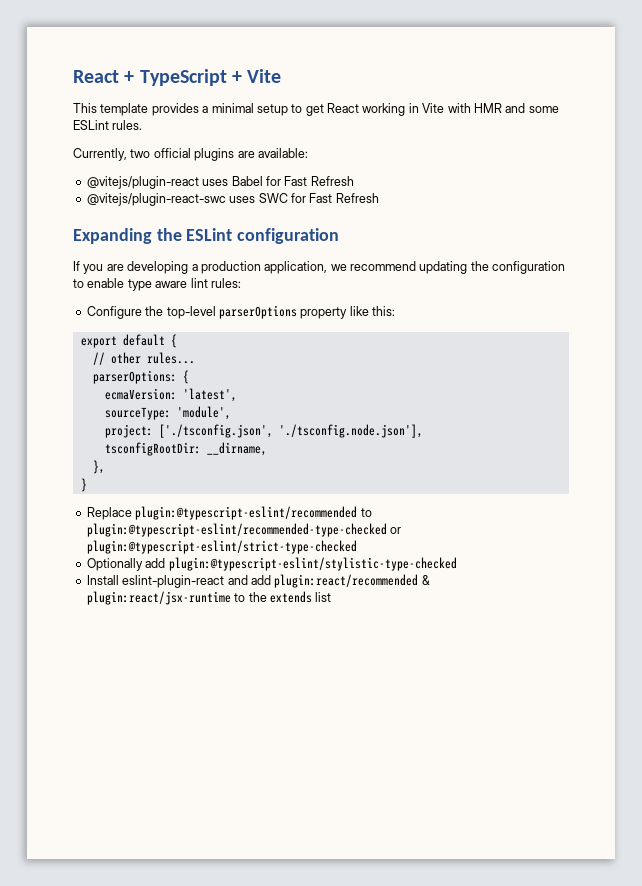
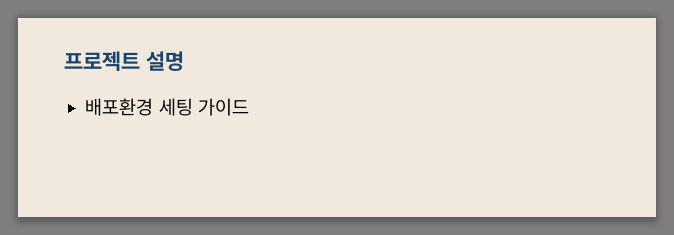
- React + TypeScript + Vite
- This template provides a minimal setup to get React working in Vite with HMR and some ESLint rules.
- Currently, two official plugins are available:
- @vitejs/plugin-react uses Babel for Fast Refresh
- @vitejs/plugin-react-swc uses SWC for Fast Refresh
- Expanding the ESLint configuration
- If you are developing a production application, we recommend updating the configuration to enable type aware lint rules:
- Configure the top-level parserOptions property like this:
- export default {
- // other rules...
- parserOptions: {
- ecmaVersion: 'latest',
- sourceType: 'module',
- project: ['./tsconfig.json', './tsconfig.node.json'],
- tsconfigRootDir: __dirname,
- },
- }
- Replace plugin:@typescript-eslint/recommended to plugin:@typescript-eslint/recommended-type-checked or plugin:@typescript-eslint/strict-type-checked
- Optionally add plugin:@typescript-eslint/stylistic-type-checked
- Install eslint-plugin-react and add plugin:react/recommended & plugin:react/jsx-runtime to the extends list
+ 프로젝트 설명
+ 배포환경 세팅 가이드

